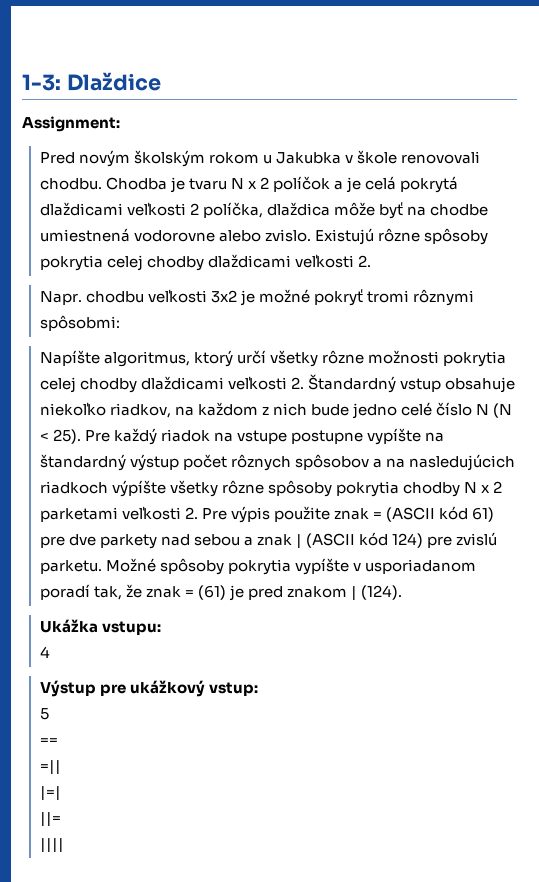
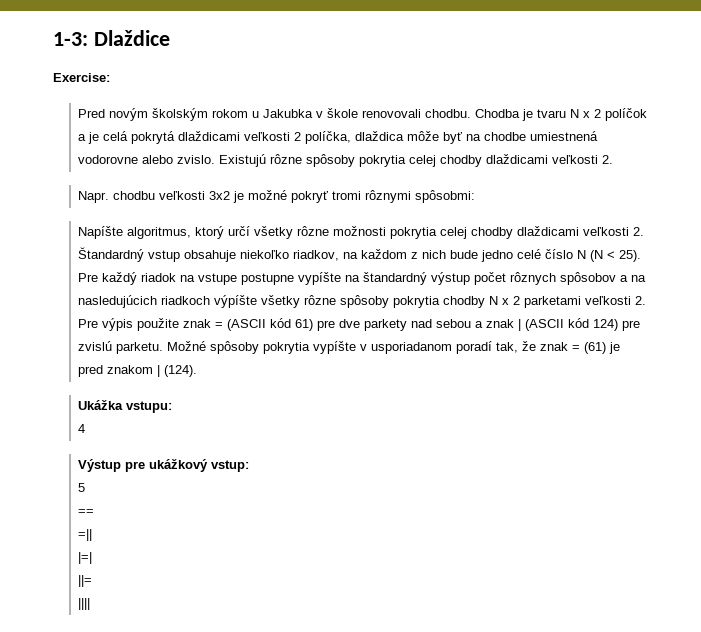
- Assignment:
+ Exercise:

